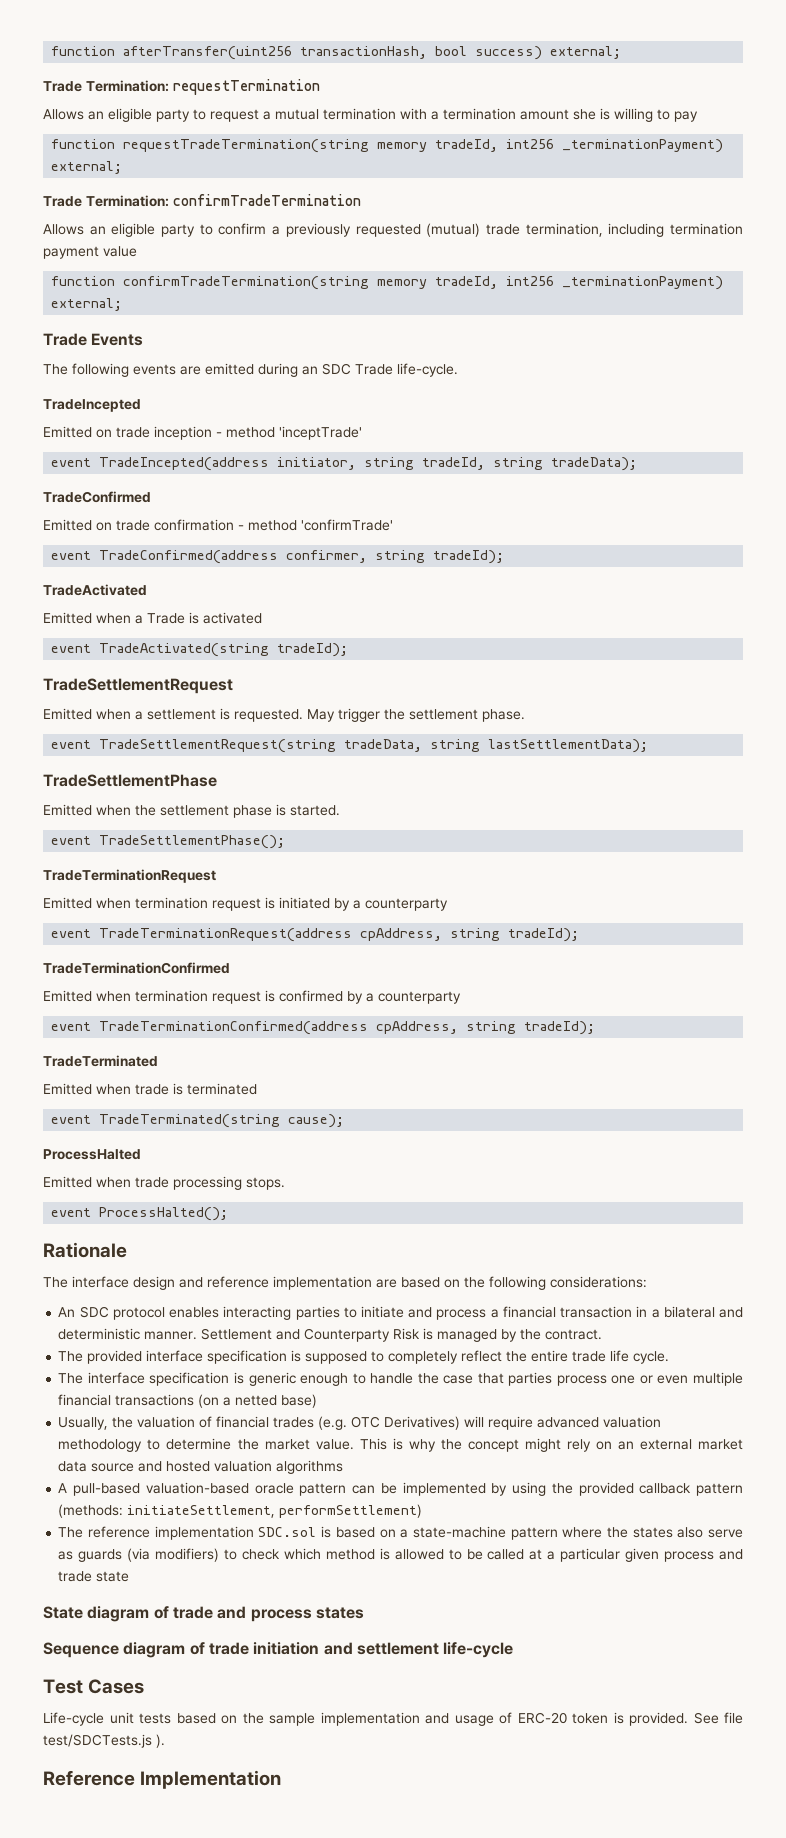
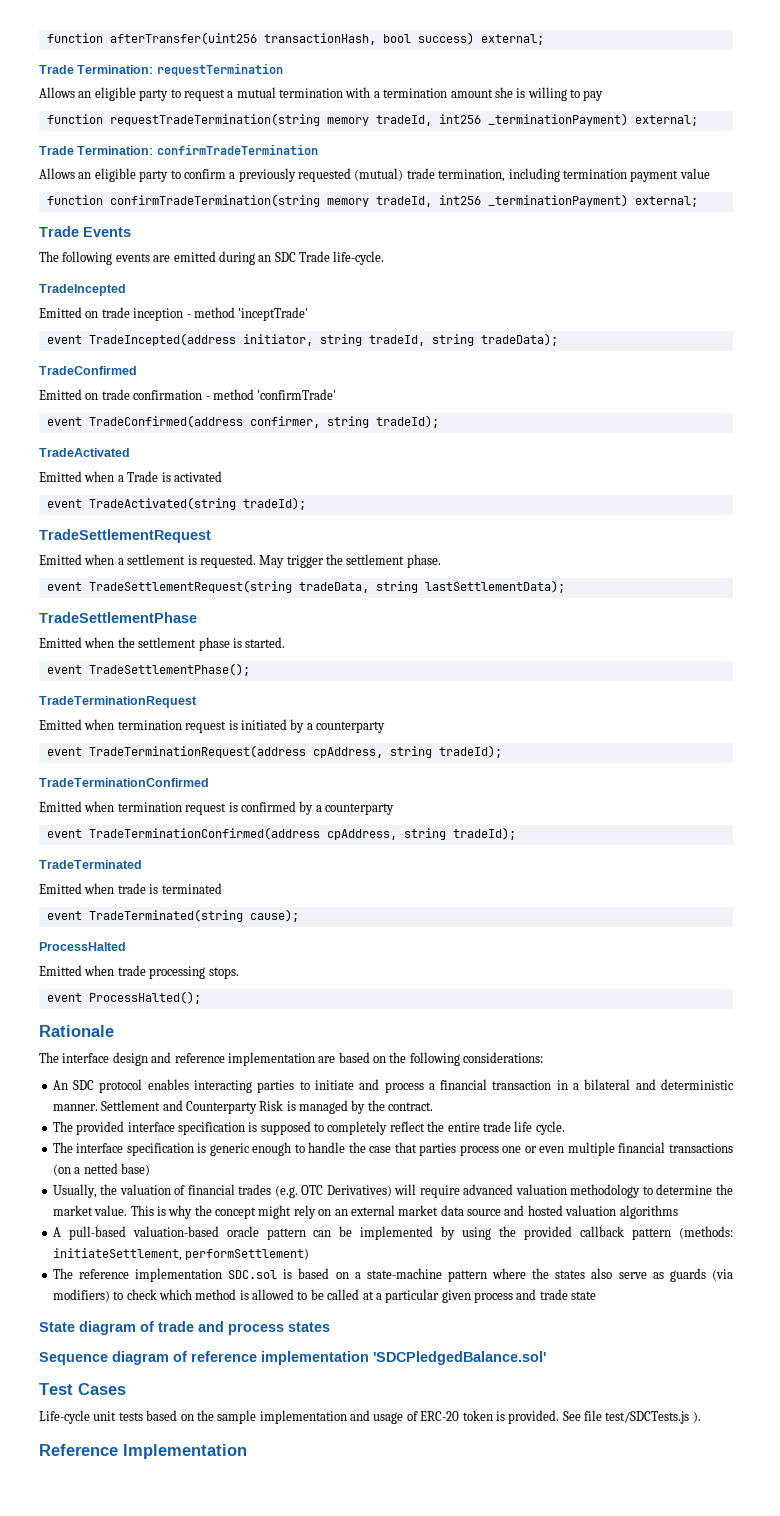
- Sequence diagram of trade initiation and settlement life-cycle
+ Sequence diagram of reference implementation 'SDCPledgedBalance.sol'

